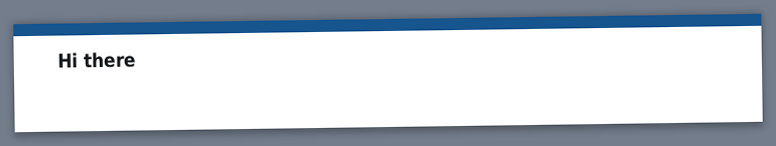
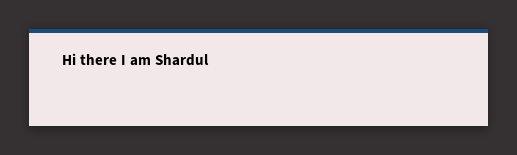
- Hi there
+ Hi there I am Shardul

